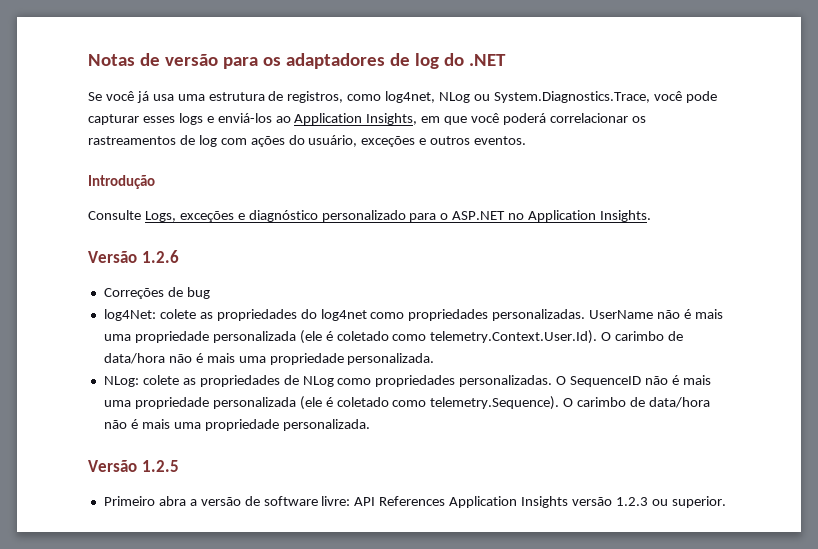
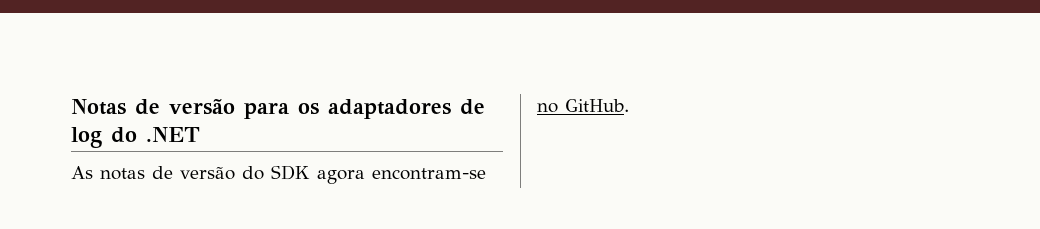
- Se você já usa uma estrutura de registros, como log4net, NLog ou System.Diagnostics.Trace, você pode capturar esses logs e enviá-los ao Application Insights, em que você poderá correlacionar os rastreamentos de log com ações do usuário, exceções e outros eventos.
- Introdução
- Consulte Logs, exceções e diagnóstico personalizado para o ASP.NET no Application Insights.
- Versão 1.2.6
- Correções de bug
- log4Net: colete as propriedades do log4net como propriedades personalizadas. UserName não é mais uma propriedade personalizada (ele é coletado como telemetry.Context.User.Id). O carimbo de data/hora não é mais uma propriedade personalizada.
- NLog: colete as propriedades de NLog como propriedades personalizadas. O SequenceID não é mais uma propriedade personalizada (ele é coletado como telemetry.Sequence). O carimbo de data/hora não é mais uma propriedade personalizada.
- Versão 1.2.5
- Primeiro abra a versão de software livre: API References Application Insights versão 1.2.3 ou superior.
+ As notas de versão do SDK agora encontram-se no GitHub.

